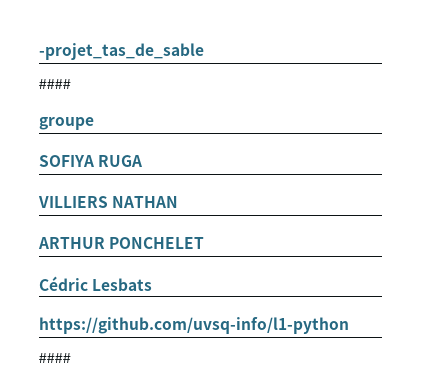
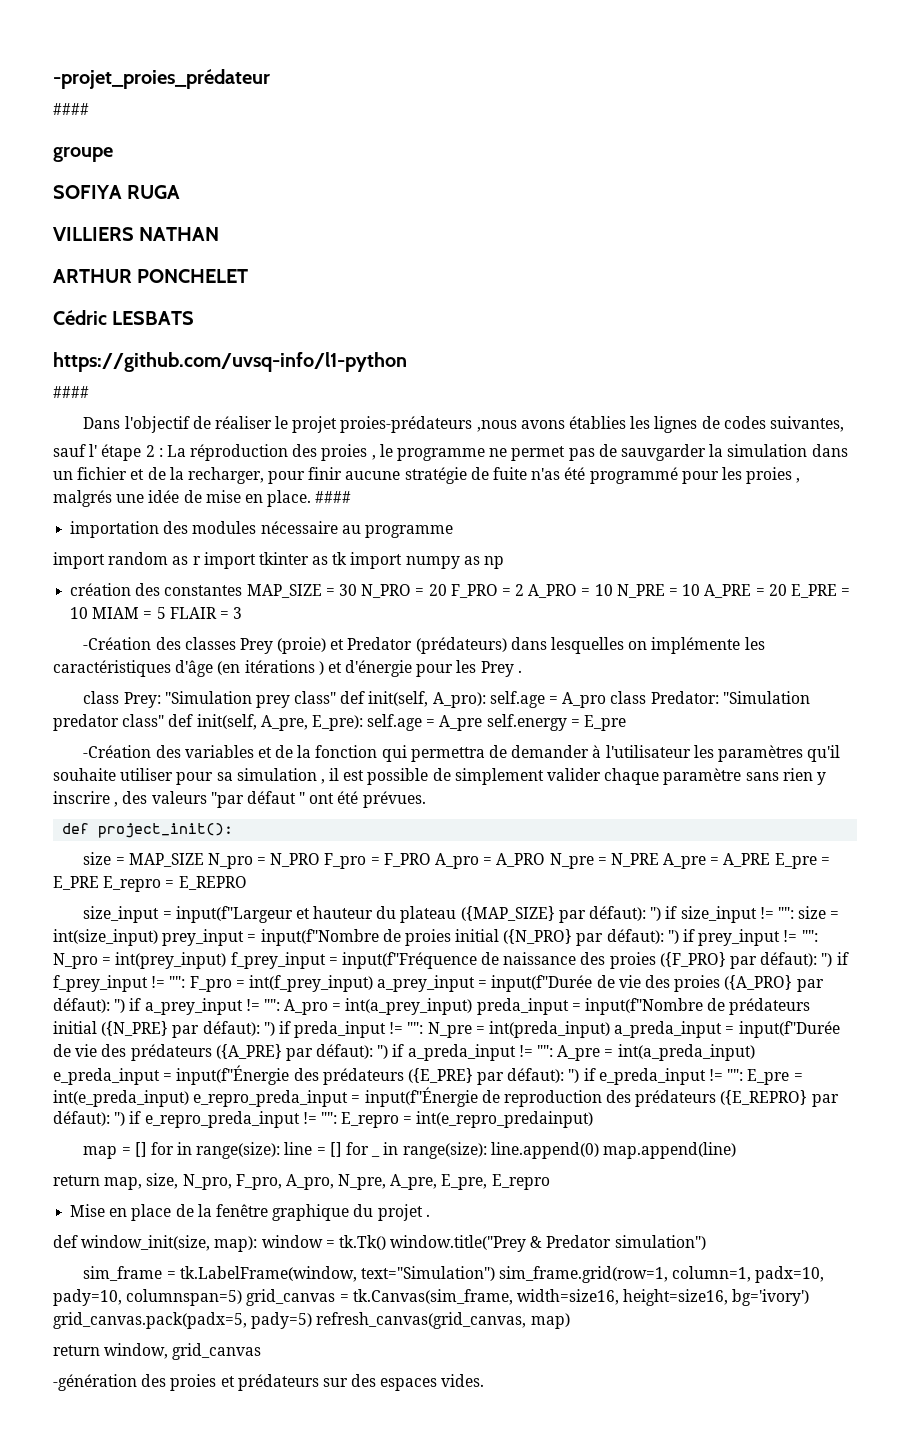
- -projet_tas_de_sable
+ -projet_proies_prédateur
- Cédric Lesbats
+ Cédric LESBATS
+ Dans l'objectif de réaliser le projet proies-prédateurs ,nous avons établies les lignes de codes suivantes,
+ sauf l' étape 2 : La réproduction des proies , le programme ne permet pas de sauvgarder la simulation dans un fichier et de la recharger, pour finir aucune stratégie de fuite n'as été programmé pour les proies , malgrés une idée de mise en place. ####
+ importation des modules nécessaire au programme
+ import random as r import tkinter as tk import numpy as np
+ création des constantes MAP_SIZE = 30 N_PRO = 20 F_PRO = 2 A_PRO = 10 N_PRE = 10 A_PRE = 20 E_PRE = 10 MIAM = 5 FLAIR = 3
+ -Création des classes Prey (proie) et Predator (prédateurs) dans lesquelles on implémente les caractéristiques d'âge (en itérations ) et d'énergie pour les Prey .
+ class Prey: "Simulation prey class" def init(self, A_pro): self.age = A_pro class Predator: "Simulation predator class" def init(self, A_pre, E_pre): self.age = A_pre self.energy = E_pre
+ -Création des variables et de la fonction qui permettra de demander à l'utilisateur les paramètres qu'il souhaite utiliser pour sa simulation , il est possible de simplement valider chaque paramètre sans rien y inscrire , des valeurs "par défaut " ont été prévues.
+ def project_init():
+ size = MAP_SIZE N_pro = N_PRO F_pro = F_PRO A_pro = A_PRO N_pre = N_PRE A_pre = A_PRE E_pre = E_PRE E_repro = E_REPRO
+ size_input = input(f"Largeur et hauteur du plateau ({MAP_SIZE} par défaut): ") if size_input != "": size = int(size_input) prey_input = input(f"Nombre de proies initial ({N_PRO} par défaut): ") if prey_input != "": N_pro = int(prey_input) f_prey_input = input(f"Fréquence de naissance des proies ({F_PRO} par défaut): ") if f_prey_input != "": F_pro = int(f_prey_input) a_prey_input = input(f"Durée de vie des proies ({A_PRO} par défaut): ") if a_prey_input != "": A_pro = int(a_prey_input) preda_input = input(f"Nombre de prédateurs initial ({N_PRE} par défaut): ") if preda_input != "": N_pre = int(preda_input) a_preda_input = input(f"Durée de vie des prédateurs ({A_PRE} par défaut): ") if a_preda_input != "": A_pre = int(a_preda_input) e_preda_input = input(f"Énergie des prédateurs ({E_PRE} par défaut): ") if e_preda_input != "": E_pre = int(e_preda_input) e_repro_preda_input = input(f"Énergie de reproduction des prédateurs ({E_REPRO} par défaut): ") if e_repro_preda_input != "": E_repro = int(e_repro_predainput)
+ map = [] for in range(size): line = [] for _ in range(size): line.append(0) map.append(line)
+ return map, size, N_pro, F_pro, A_pro, N_pre, A_pre, E_pre, E_repro
+ Mise en place de la fenêtre graphique du projet .
+ def window_init(size, map): window = tk.Tk() window.title("Prey & Predator simulation")
+ sim_frame = tk.LabelFrame(window, text="Simulation") sim_frame.grid(row=1, column=1, padx=10, pady=10, columnspan=5) grid_canvas = tk.Canvas(sim_frame, width=size16, height=size16, bg='ivory') grid_canvas.pack(padx=5, pady=5) refresh_canvas(grid_canvas, map)
+ return window, grid_canvas
+ -génération des proies et prédateurs sur des espaces vides.

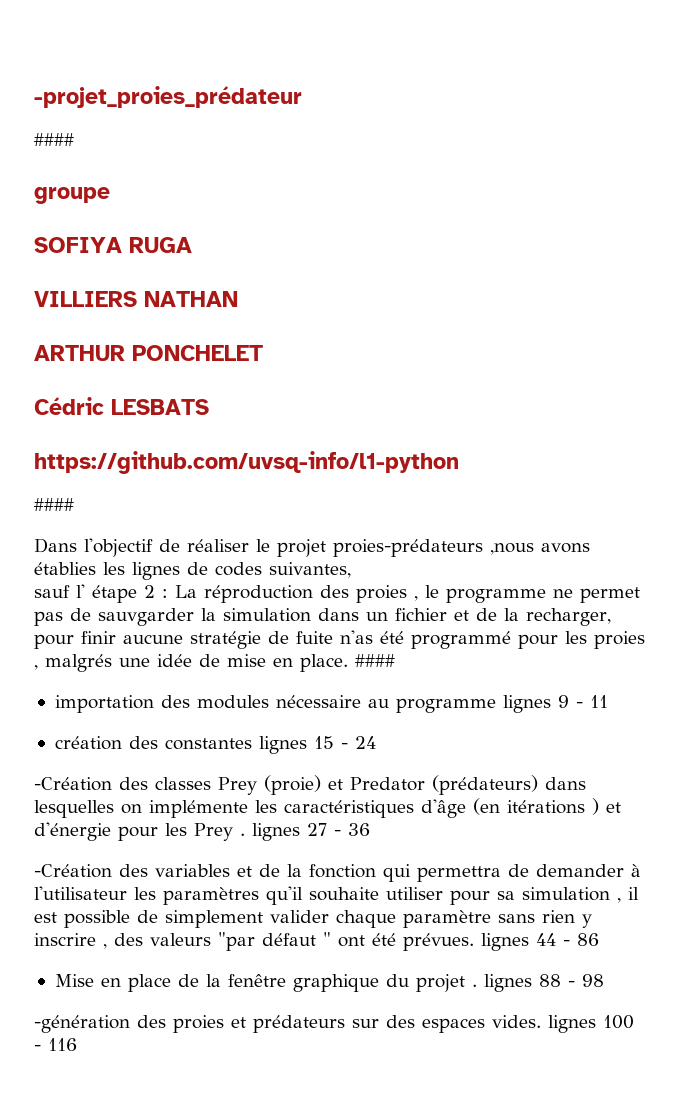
- importation des modules nécessaire au programme
- import random as r import tkinter as tk import numpy as np
- création des constantes MAP_SIZE = 30 N_PRO = 20 F_PRO = 2 A_PRO = 10 N_PRE = 10 A_PRE = 20 E_PRE = 10 MIAM = 5 FLAIR = 3
+ importation des modules nécessaire au programme lignes 9 - 11
+ création des constantes lignes 15 - 24
- -Création des classes Prey (proie) et Predator (prédateurs) dans lesquelles on implémente les caractéristiques d'âge (en itérations ) et d'énergie pour les Prey .
- class Prey: "Simulation prey class" def init(self, A_pro): self.age = A_pro class Predator: "Simulation predator class" def init(self, A_pre, E_pre): self.age = A_pre self.energy = E_pre
+ -Création des classes Prey (proie) et Predator (prédateurs) dans lesquelles on implémente les caractéristiques d'âge (en itérations ) et d'énergie pour les Prey . lignes 27 - 36
- -Création des variables et de la fonction qui permettra de demander à l'utilisateur les paramètres qu'il souhaite utiliser pour sa simulation , il est possible de simplement valider chaque paramètre sans rien y inscrire , des valeurs "par défaut " ont été prévues.
- def project_init():
- size = MAP_SIZE N_pro = N_PRO F_pro = F_PRO A_pro = A_PRO N_pre = N_PRE A_pre = A_PRE E_pre = E_PRE E_repro = E_REPRO
- size_input = input(f"Largeur et hauteur du plateau ({MAP_SIZE} par défaut): ") if size_input != "": size = int(size_input) prey_input = input(f"Nombre de proies initial ({N_PRO} par défaut): ") if prey_input != "": N_pro = int(prey_input) f_prey_input = input(f"Fréquence de naissance des proies ({F_PRO} par défaut): ") if f_prey_input != "": F_pro = int(f_prey_input) a_prey_input = input(f"Durée de vie des proies ({A_PRO} par défaut): ") if a_prey_input != "": A_pro = int(a_prey_input) preda_input = input(f"Nombre de prédateurs initial ({N_PRE} par défaut): ") if preda_input != "": N_pre = int(preda_input) a_preda_input = input(f"Durée de vie des prédateurs ({A_PRE} par défaut): ") if a_preda_input != "": A_pre = int(a_preda_input) e_preda_input = input(f"Énergie des prédateurs ({E_PRE} par défaut): ") if e_preda_input != "": E_pre = int(e_preda_input) e_repro_preda_input = input(f"Énergie de reproduction des prédateurs ({E_REPRO} par défaut): ") if e_repro_preda_input != "": E_repro = int(e_repro_predainput)
- map = [] for in range(size): line = [] for _ in range(size): line.append(0) map.append(line)
- return map, size, N_pro, F_pro, A_pro, N_pre, A_pre, E_pre, E_repro
+ -Création des variables et de la fonction qui permettra de demander à l'utilisateur les paramètres qu'il souhaite utiliser pour sa simulation , il est possible de simplement valider chaque paramètre sans rien y inscrire , des valeurs "par défaut " ont été prévues. lignes 44 - 86
- Mise en place de la fenêtre graphique du projet .
- def window_init(size, map): window = tk.Tk() window.title("Prey & Predator simulation")
- sim_frame = tk.LabelFrame(window, text="Simulation") sim_frame.grid(row=1, column=1, padx=10, pady=10, columnspan=5) grid_canvas = tk.Canvas(sim_frame, width=size16, height=size16, bg='ivory') grid_canvas.pack(padx=5, pady=5) refresh_canvas(grid_canvas, map)
- return window, grid_canvas
+ Mise en place de la fenêtre graphique du projet . lignes 88 - 98
- -génération des proies et prédateurs sur des espaces vides.
+ -génération des proies et prédateurs sur des espaces vides. lignes 100 - 116

